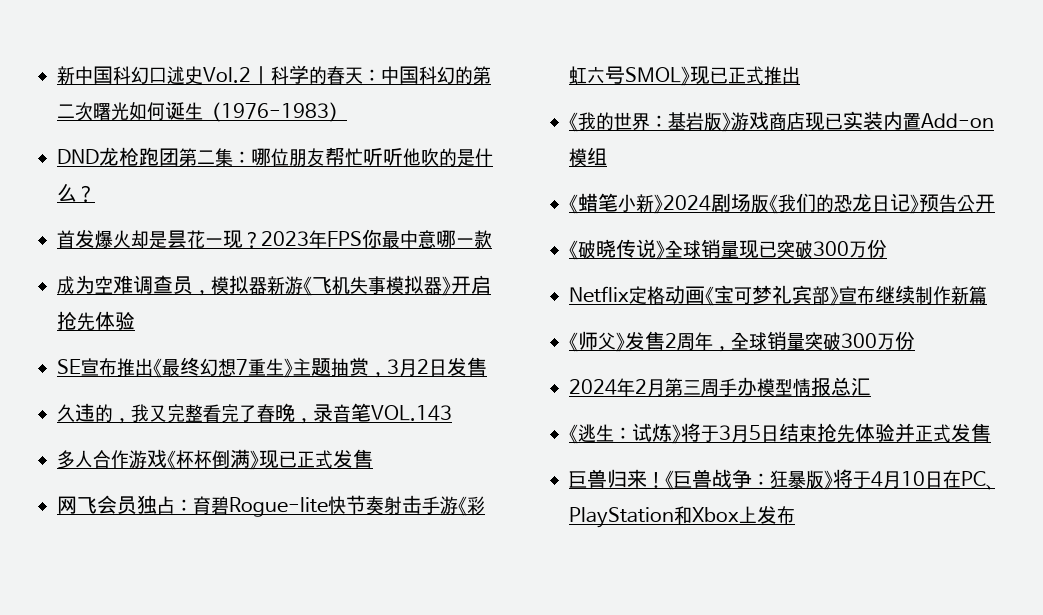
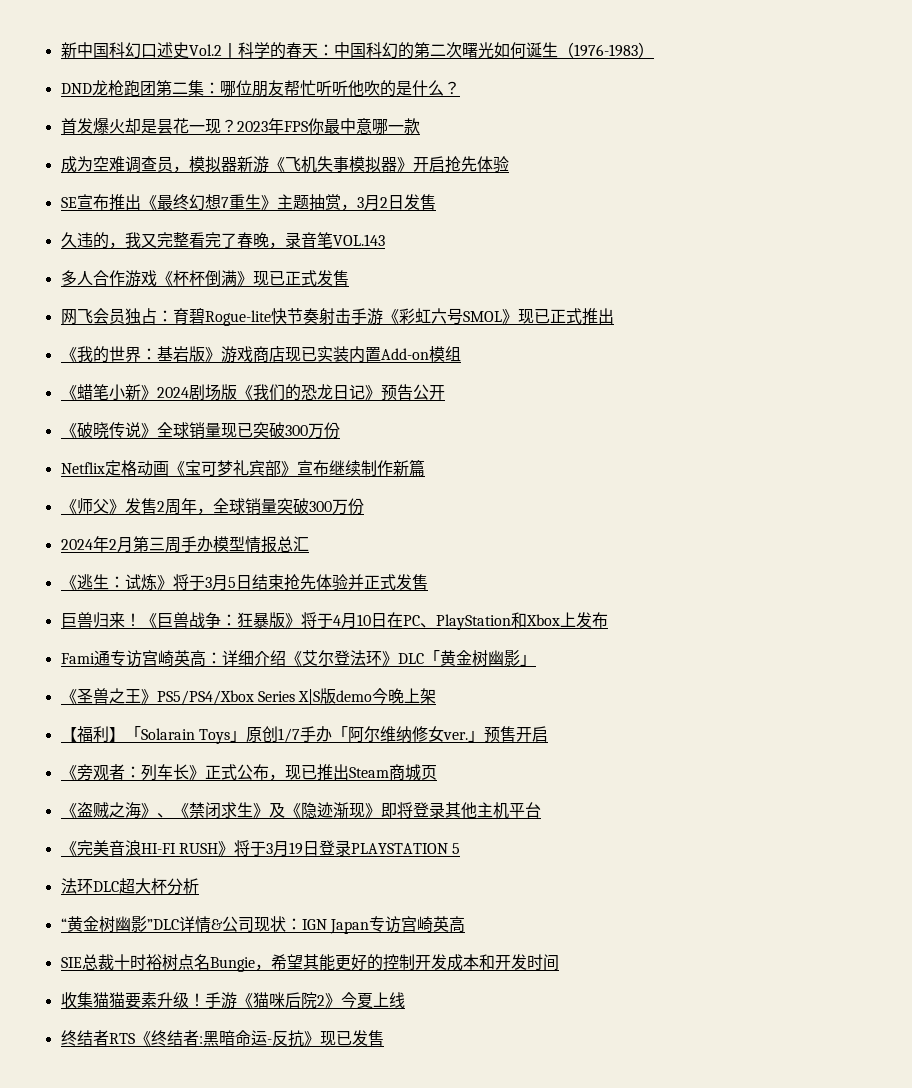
+ Fami通专访宫崎英高：详细介绍《艾尔登法环》DLC「黄金树幽影」
+ 《圣兽之王》PS5/PS4/Xbox Series X|S版demo今晚上架
+ 【福利】「Solarain Toys」原创1/7手办「阿尔维纳修女ver.」预售开启
+ 《旁观者：列车长》正式公布，现已推出Steam商城页
+ 《盗贼之海》、《禁闭求生》及《隐迹渐现》即将登录其他主机平台
+ 《完美音浪HI-FI RUSH》将于3月19日登录PLAYSTATION 5
+ 法环DLC超大杯分析
+ “黄金树幽影”DLC详情&公司现状：IGN Japan专访宫崎英高
+ SIE总裁十时裕树点名Bungie，希望其能更好的控制开发成本和开发时间
+ 收集猫猫要素升级！手游《猫咪后院2》今夏上线
+ 终结者RTS《终结者:黑暗命运-反抗》现已发售

